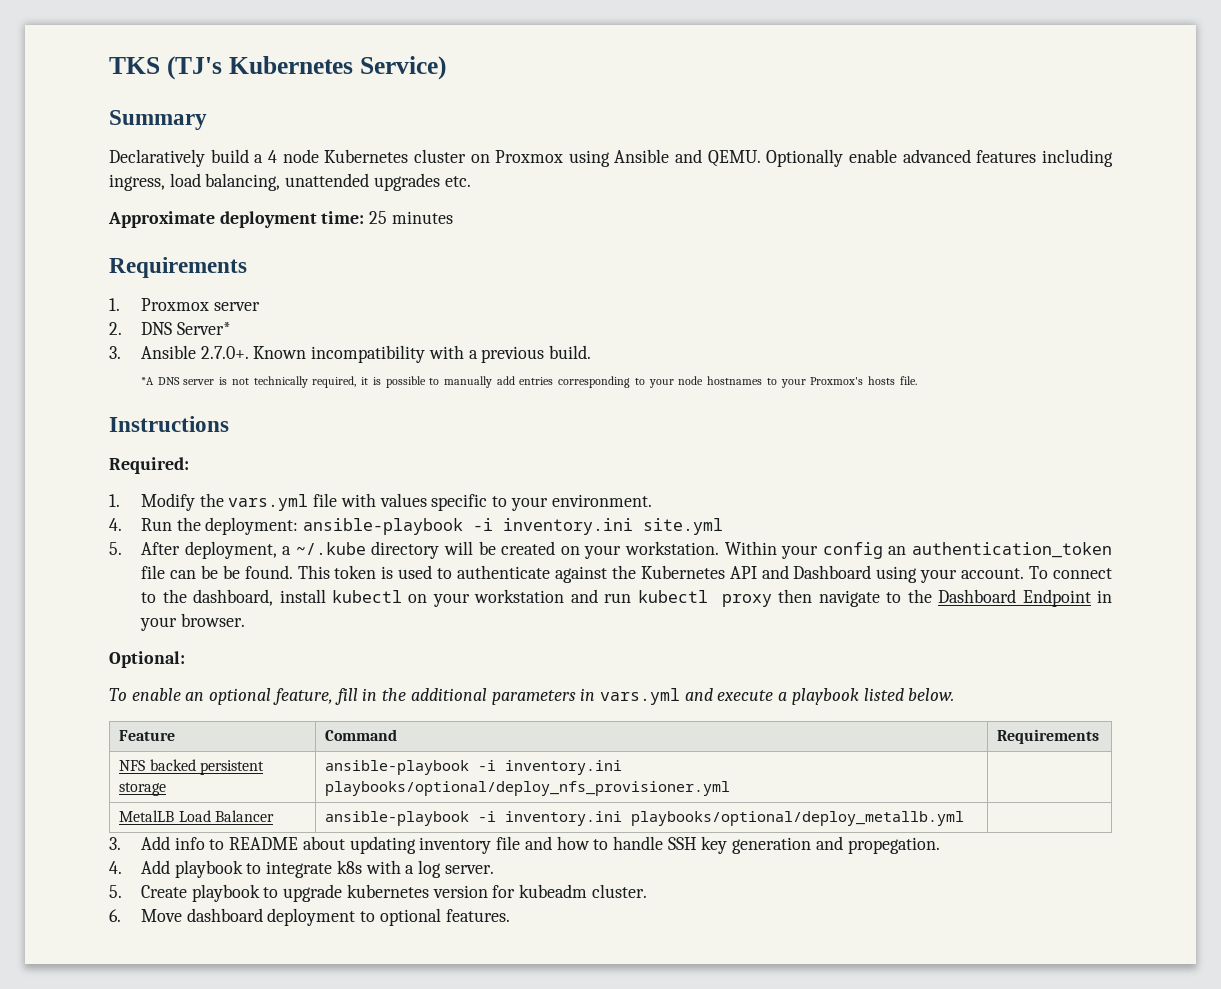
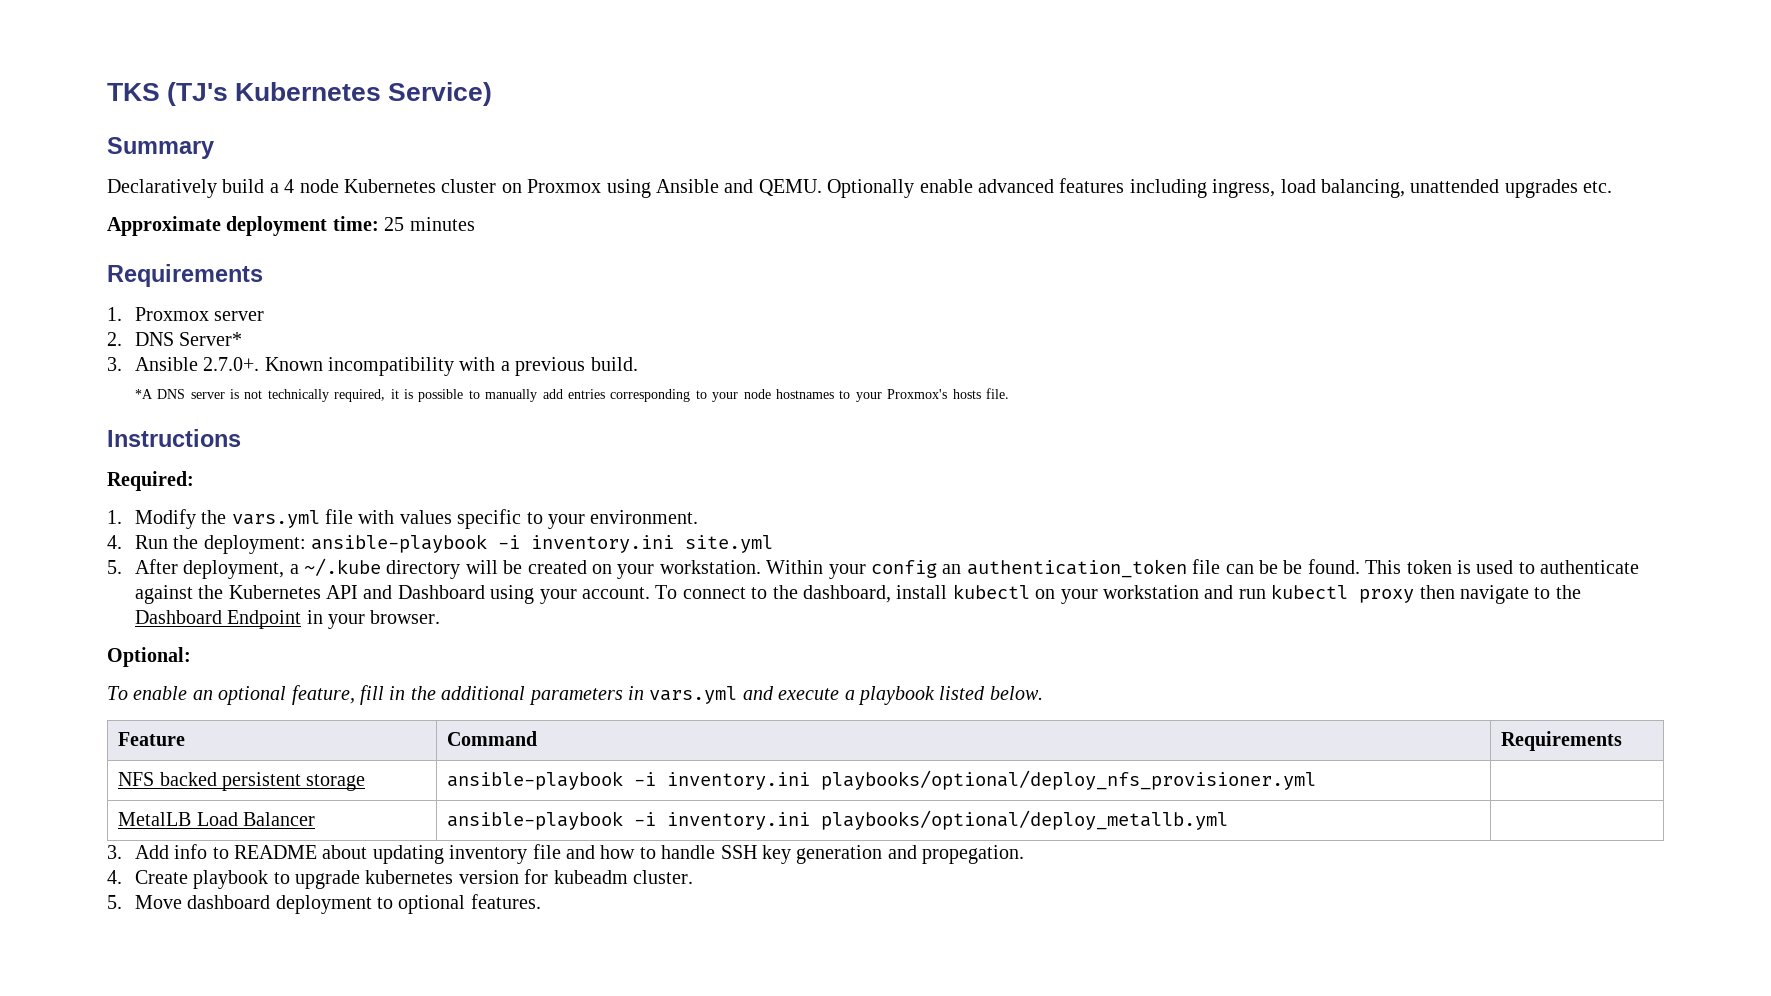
- 4. Add playbook to integrate k8s with a log server.
- 5. Create playbook to upgrade kubernetes version for kubeadm cluster.
+ 4. Create playbook to upgrade kubernetes version for kubeadm cluster.
- 6. Move dashboard deployment to optional features.
+ 5. Move dashboard deployment to optional features.

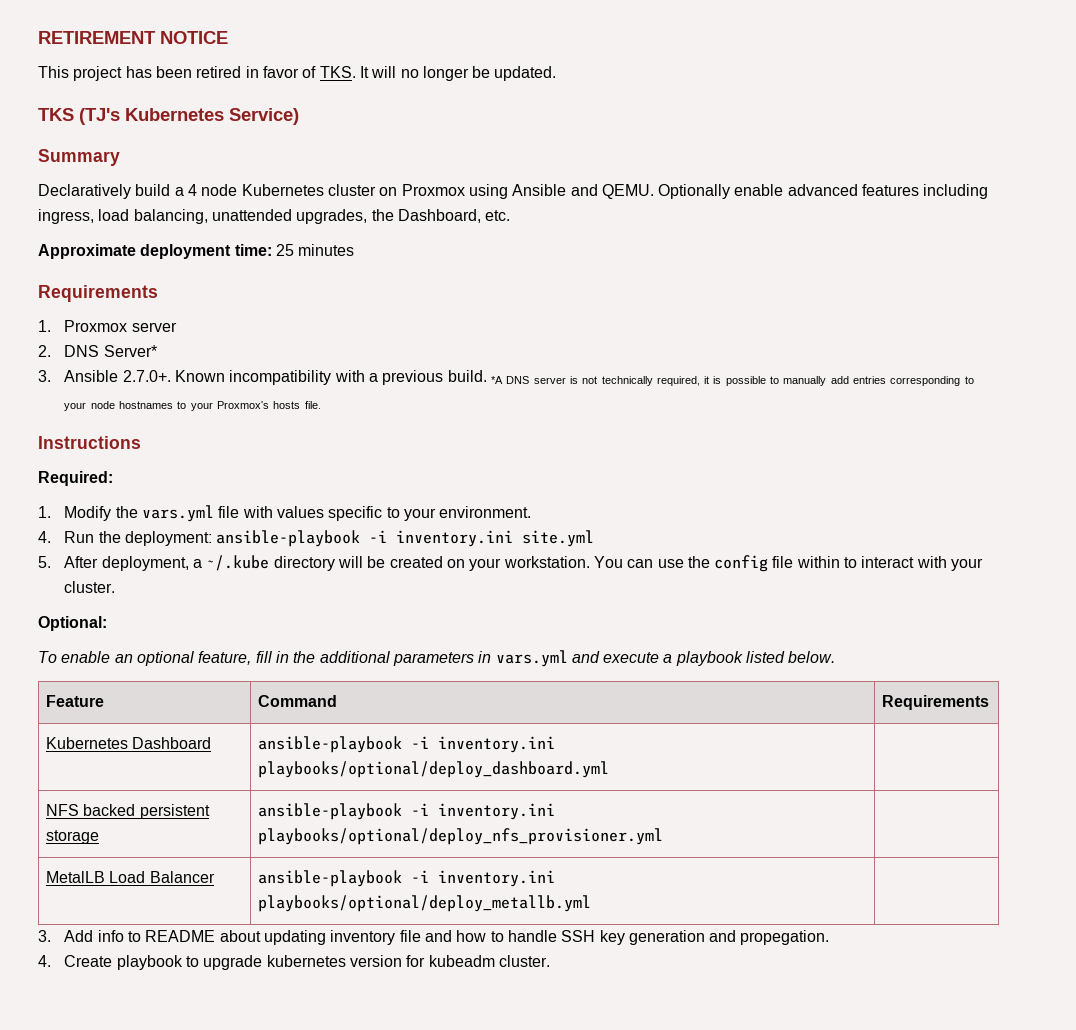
+ RETIREMENT NOTICE
+ This project has been retired in favor of TKS. It will no longer be updated.
- Optionally enable advanced features including ingress, load balancing, unattended upgrades etc.
+ Optionally enable advanced features including ingress, load balancing, unattended upgrades, the Dashboard, etc.
- 3. Ansible 2.7.0+. Known incompatibility with a previous build.
- *A DNS server is not technically required, it is possible to manually add entries corresponding to your node hostnames to your Proxmox's hosts file.
+ 3. Ansible 2.7.0+. Known incompatibility with a previous build. *A DNS server is not technically required, it is possible to manually add entries corresponding to your node hostnames to your Proxmox's hosts file.
- Within your config an authentication_token file can be be found. This token is used to authenticate against the Kubernetes API and Dashboard using your account. To connect to the dashboard, install kubectl on your workstation and run kubectl proxy then navigate to the Dashboard Endpoint in your browser.
+ You can use the config file within to interact with your cluster.
+ Kubernetes Dashboard | ansible-playbook -i inventory.ini playbooks/optional/deploy_dashboard.yml |
- 5. Move dashboard deployment to optional features.

